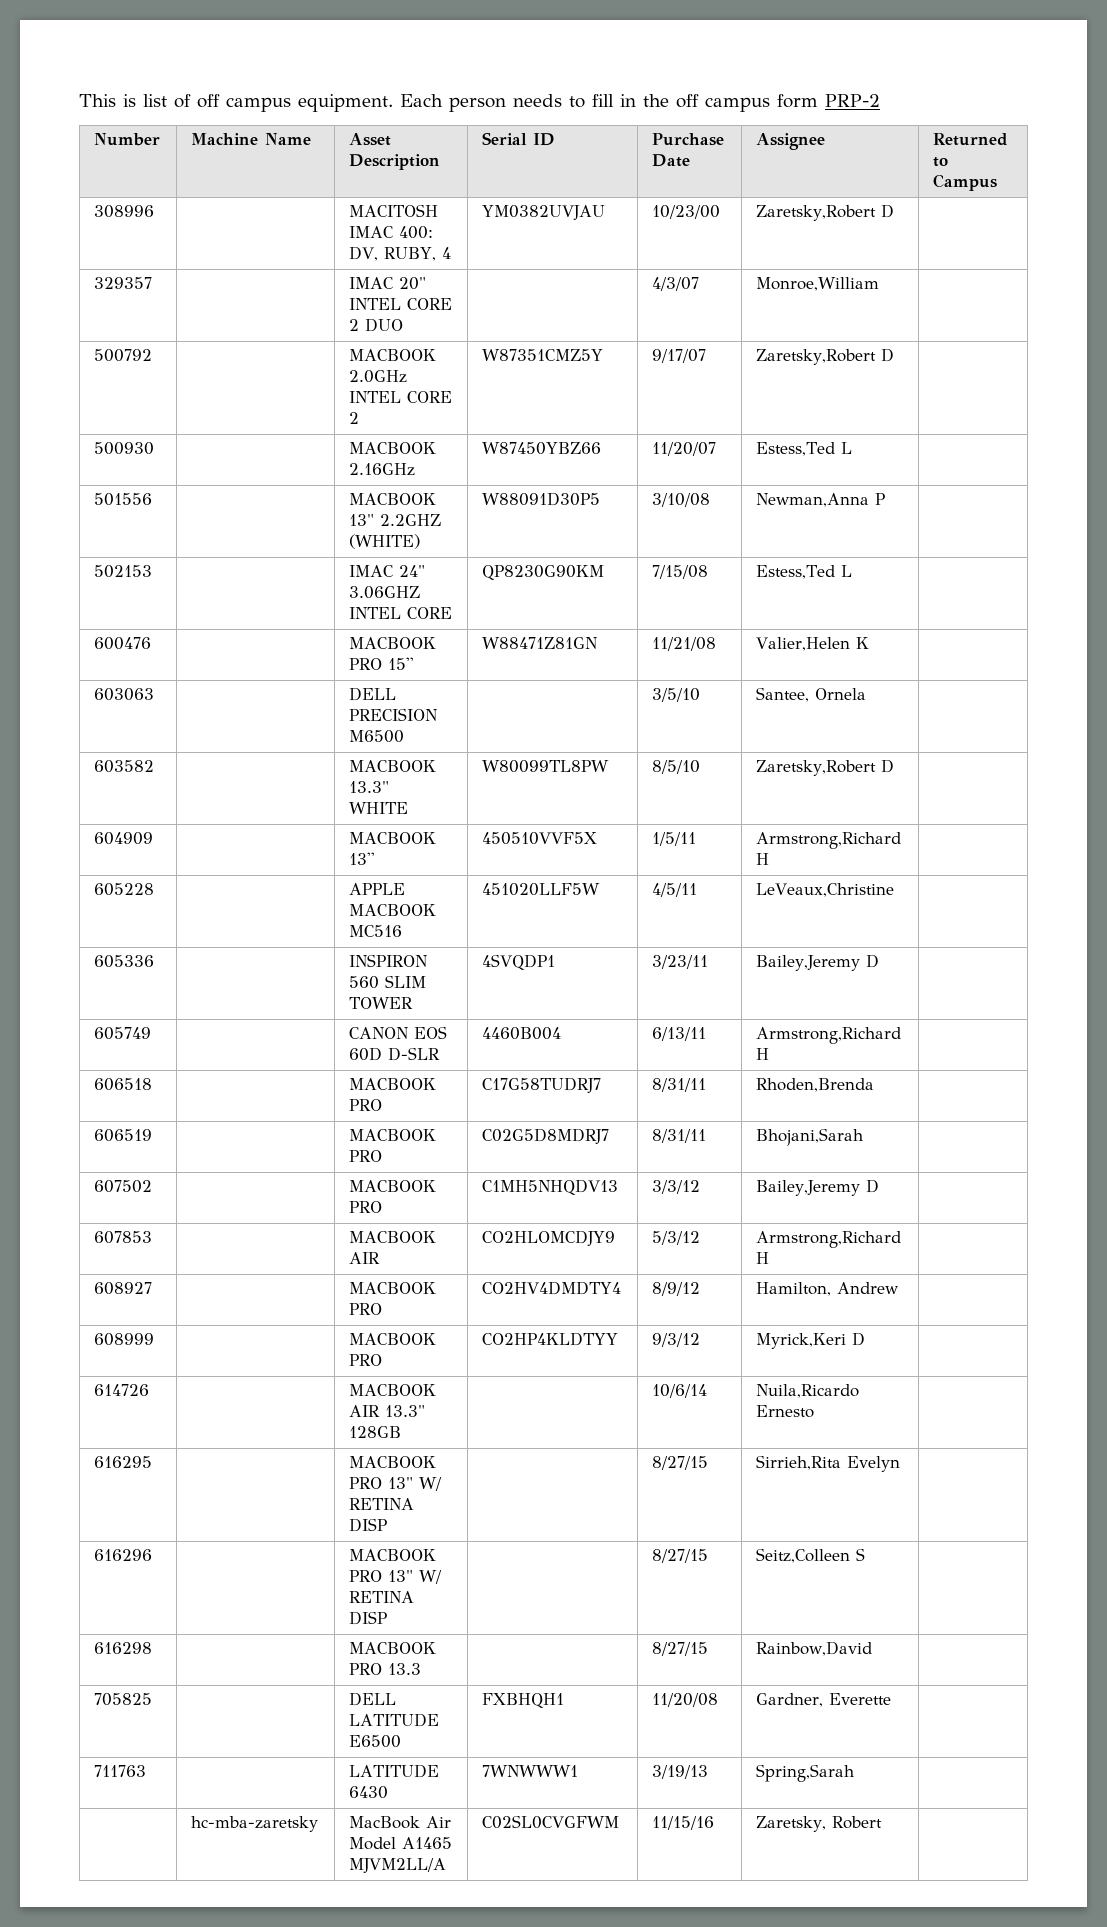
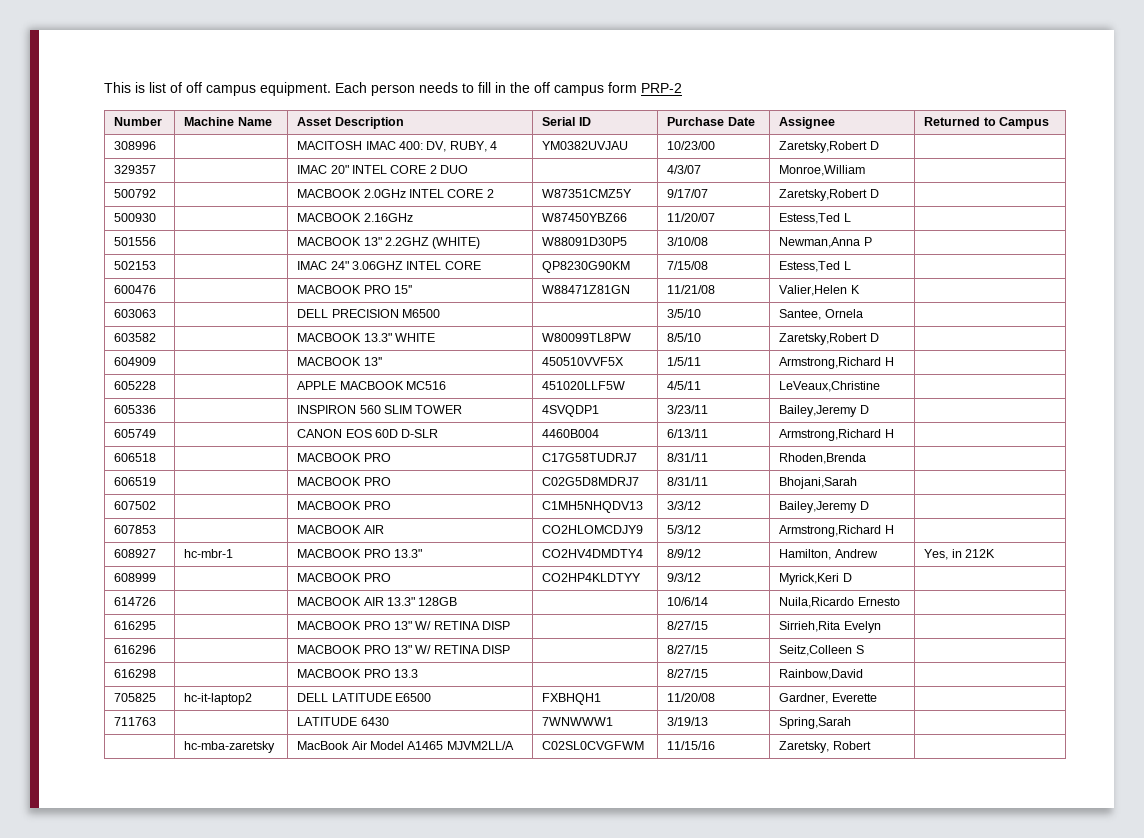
- 608927 | | MACBOOK PRO | CO2HV4DMDTY4 | 8/9/12 | Hamilton, Andrew |
+ 608927 | hc-mbr-1 | MACBOOK PRO 13.3" | CO2HV4DMDTY4 | 8/9/12 | Hamilton, Andrew | Yes, in 212K
- 705825 | | DELL LATITUDE E6500 | FXBHQH1 | 11/20/08 | Gardner, Everette |
+ 705825 | hc-it-laptop2 | DELL LATITUDE E6500 | FXBHQH1 | 11/20/08 | Gardner, Everette |

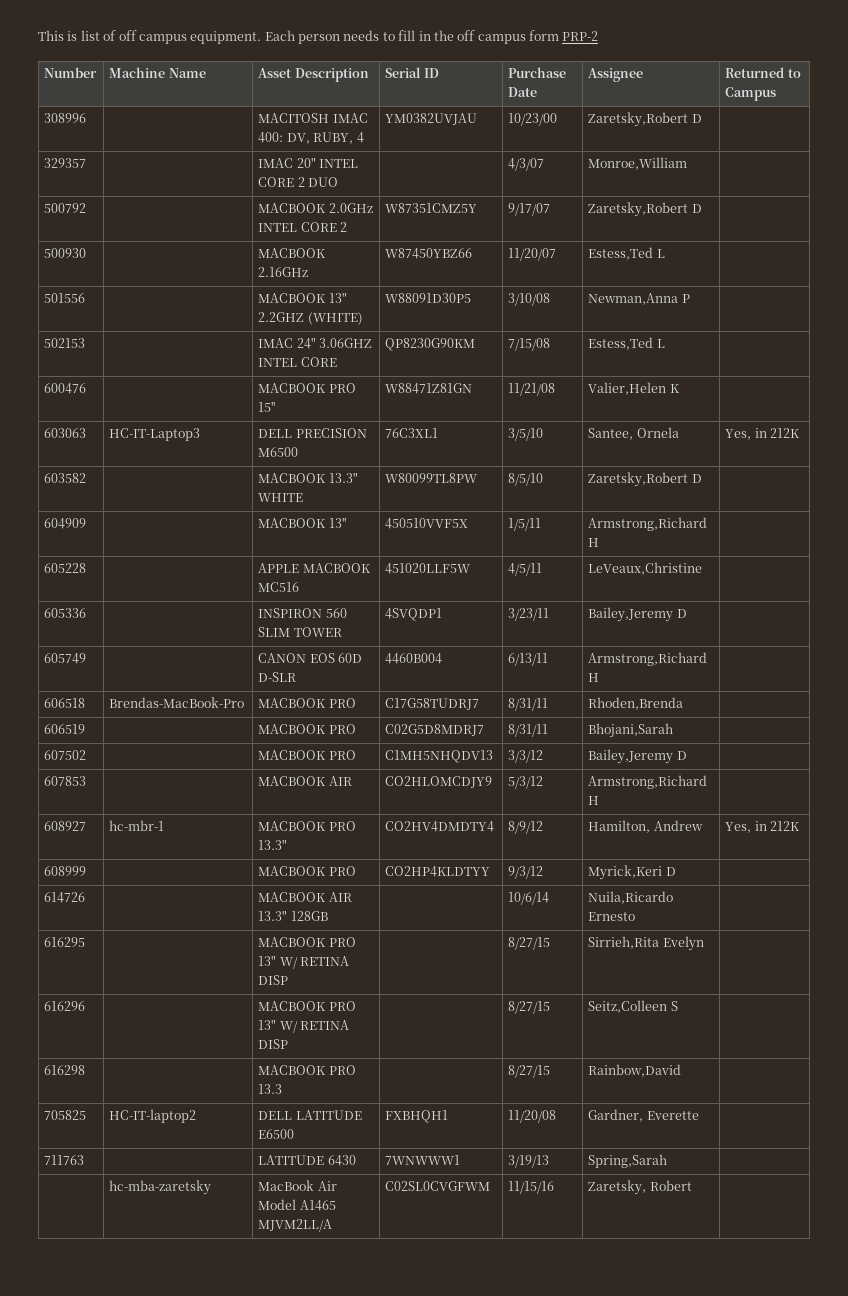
- 603063 | | DELL PRECISION M6500 | | 3/5/10 | Santee, Ornela |
+ 603063 | HC-IT-Laptop3 | DELL PRECISION M6500 | 76C3XL1 | 3/5/10 | Santee, Ornela | Yes, in 212K
- 606518 | | MACBOOK PRO | C17G58TUDRJ7 | 8/31/11 | Rhoden,Brenda |
+ 606518 | Brendas-MacBook-Pro | MACBOOK PRO | C17G58TUDRJ7 | 8/31/11 | Rhoden,Brenda |
- 705825 | hc-it-laptop2 | DELL LATITUDE E6500 | FXBHQH1 | 11/20/08 | Gardner, Everette |
+ 705825 | HC-IT-laptop2 | DELL LATITUDE E6500 | FXBHQH1 | 11/20/08 | Gardner, Everette |

